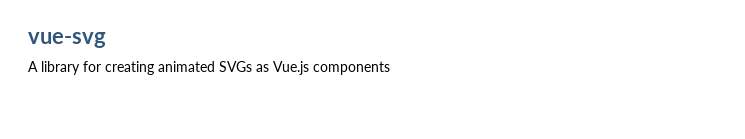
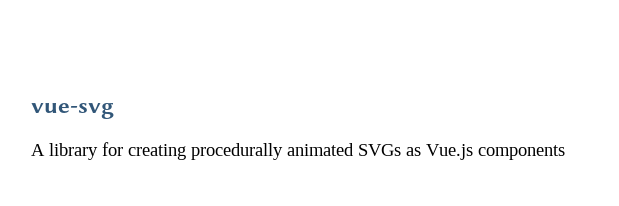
- A library for creating animated SVGs as Vue.js components
+ A library for creating procedurally animated SVGs as Vue.js components

